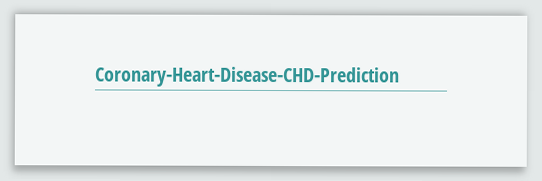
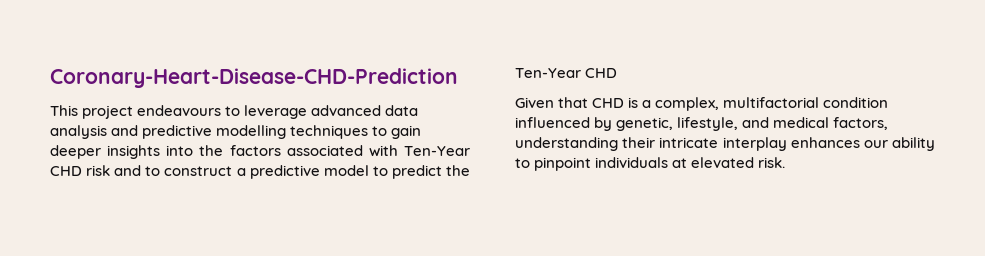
+ This project endeavours to leverage advanced data analysis and predictive modelling techniques to gain deeper insights into the factors associated with Ten-Year CHD risk and to construct a predictive model to predict the Ten-Year CHD
+ Given that CHD is a complex, multifactorial condition influenced by genetic, lifestyle, and medical factors, understanding their intricate interplay enhances our ability to pinpoint individuals at elevated risk.

